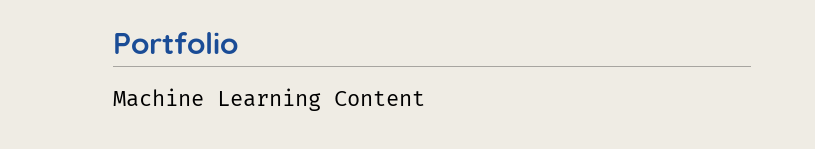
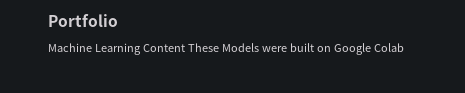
- Machine Learning Content
+ Machine Learning Content These Models were built on Google Colab

